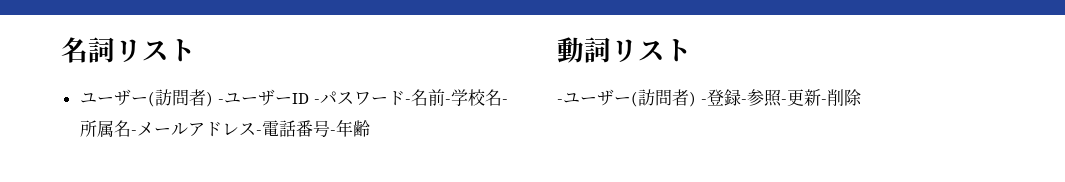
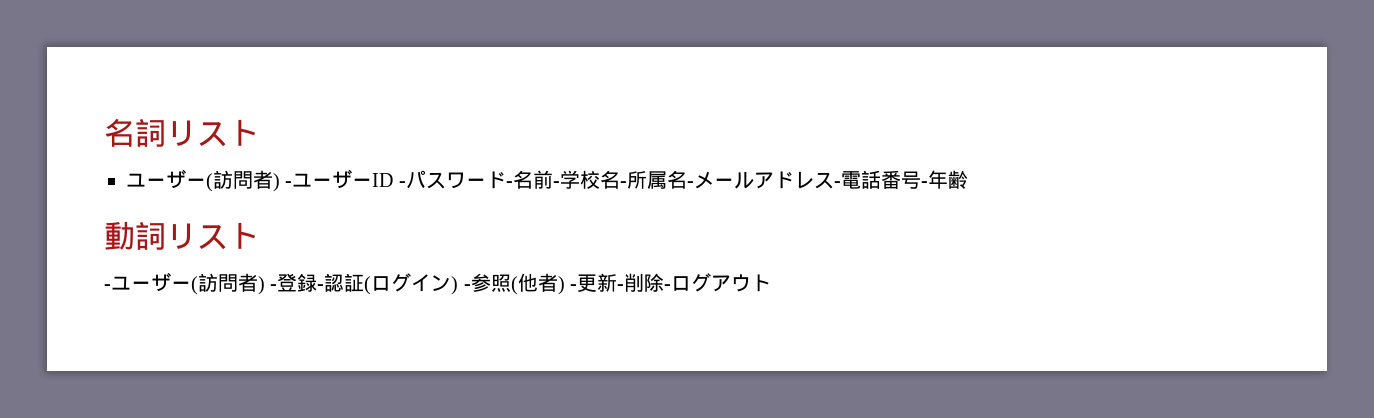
- -ユーザー(訪問者) -登録-参照-更新-削除
+ -ユーザー(訪問者) -登録-認証(ログイン) -参照(他者) -更新-削除-ログアウト

